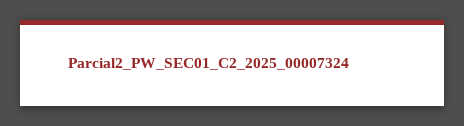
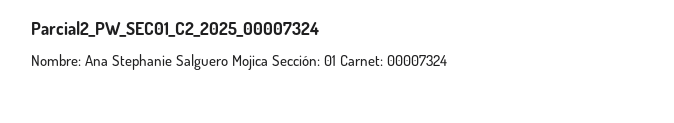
+ Nombre: Ana Stephanie Salguero Mojica Sección: 01 Carnet: 00007324

